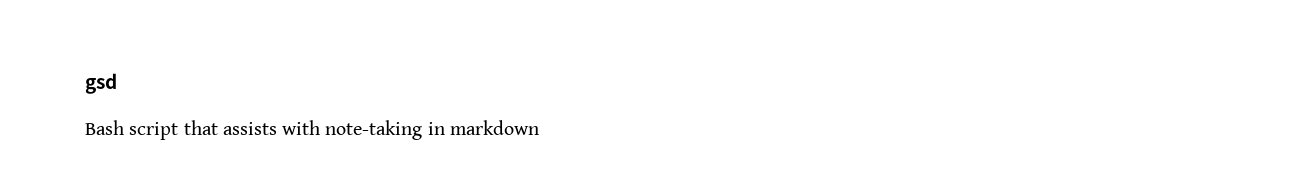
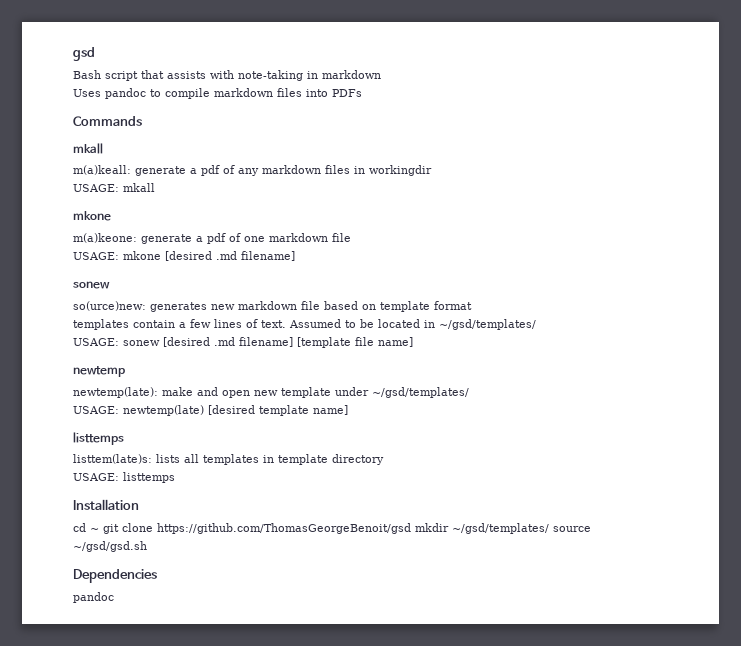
+ Uses pandoc to compile markdown files into PDFs
+ Commands
+ mkall
+ m(a)keall: generate a pdf of any markdown files in workingdir
+ USAGE: mkall
+ mkone
+ m(a)keone: generate a pdf of one markdown file
+ USAGE: mkone [desired .md filename]
+ sonew
+ so(urce)new: generates new markdown file based on template format
+ templates contain a few lines of text. Assumed to be located in ~/gsd/templates/
+ USAGE: sonew [desired .md filename] [template file name]
+ newtemp
+ newtemp(late): make and open new template under ~/gsd/templates/
+ USAGE: newtemp(late) [desired template name]
+ listtemps
+ listtem(late)s: lists all templates in template directory
+ USAGE: listtemps
+ Installation
+ cd ~ git clone https://github.com/ThomasGeorgeBenoit/gsd mkdir ~/gsd/templates/ source ~/gsd/gsd.sh
+ Dependencies
+ pandoc

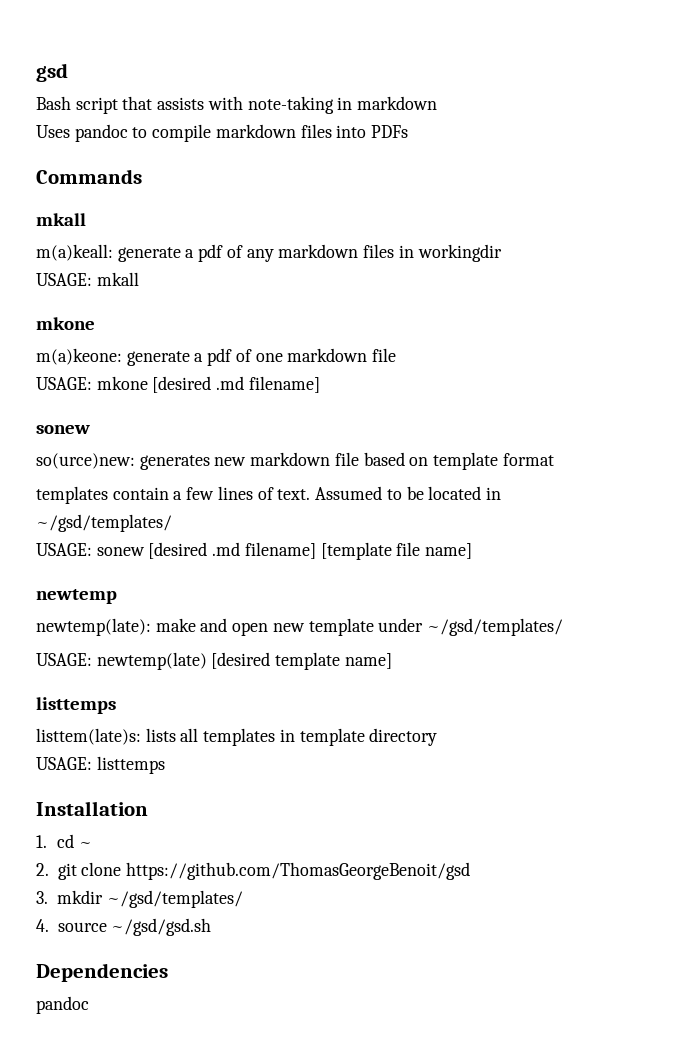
- cd ~ git clone https://github.com/ThomasGeorgeBenoit/gsd mkdir ~/gsd/templates/ source ~/gsd/gsd.sh
+ 1. cd ~
+ 2. git clone https://github.com/ThomasGeorgeBenoit/gsd
+ 3. mkdir ~/gsd/templates/
+ 4. source ~/gsd/gsd.sh

